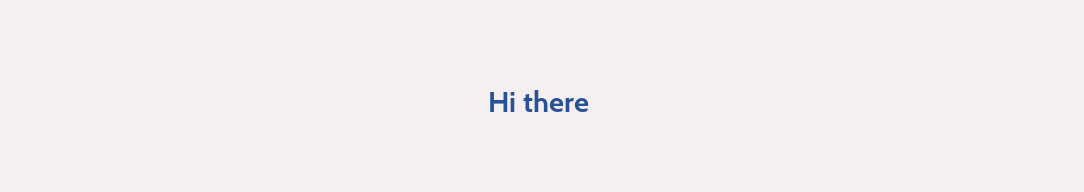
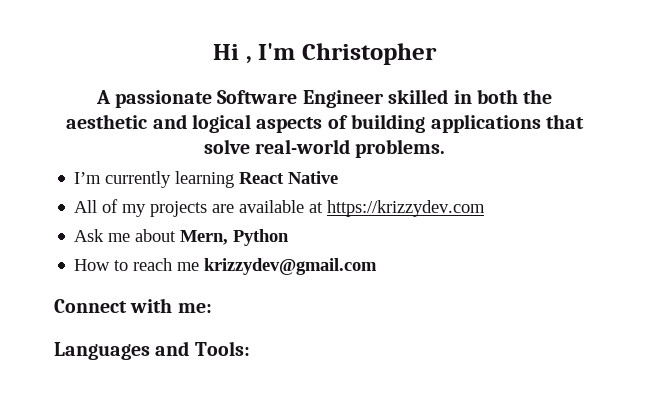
- Hi there
+ Hi , I'm Christopher
+ A passionate Software Engineer skilled in both the aesthetic and logical aspects of building applications that solve real-world problems.
+ I’m currently learning React Native
+ All of my projects are available at https://krizzydev.com
+ Ask me about Mern, Python
+ How to reach me krizzydev@gmail.com
+ Connect with me:
+ Languages and Tools:

